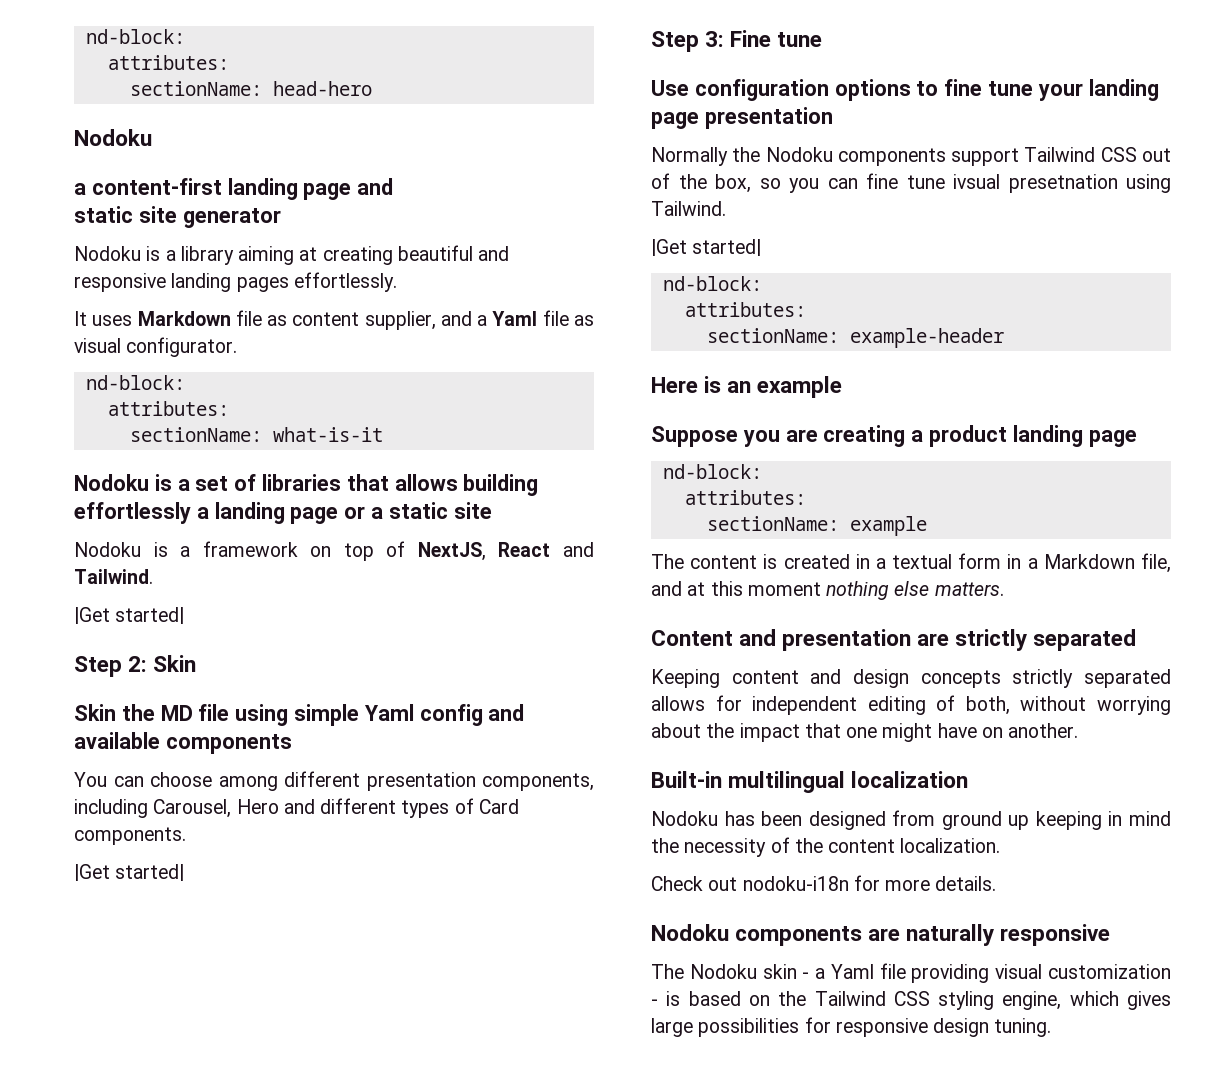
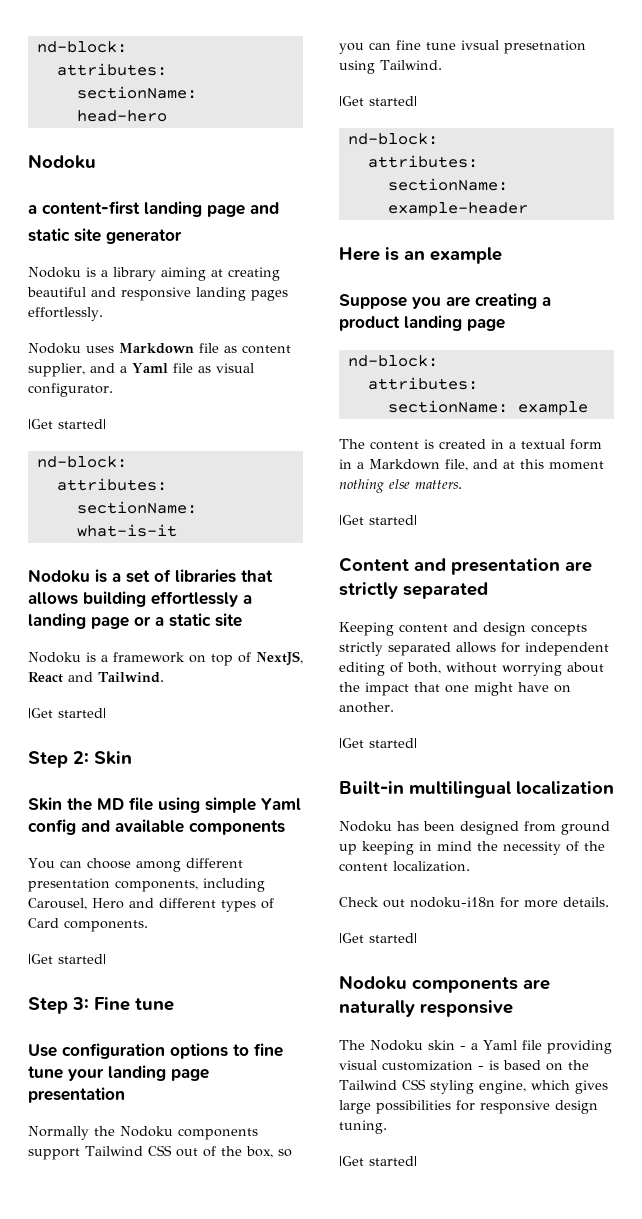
- It uses Markdown file as content supplier, and a Yaml file as visual configurator.
+ Nodoku uses Markdown file as content supplier, and a Yaml file as visual configurator.
+ |Get started|
  The content is created in a textual form in a Markdown file, and at this moment nothing else matters.
+ |Get started|
  Keeping content and design concepts strictly separated allows for independent editing of both, without worrying about the impact that one might have on another.
+ |Get started|
  Check out nodoku-i18n for more details.
+ |Get started|
  The Nodoku skin - a Yaml file providing visual customization - is based on the Tailwind CSS styling engine, which gives large possibilities for responsive design tuning.
+ |Get started|

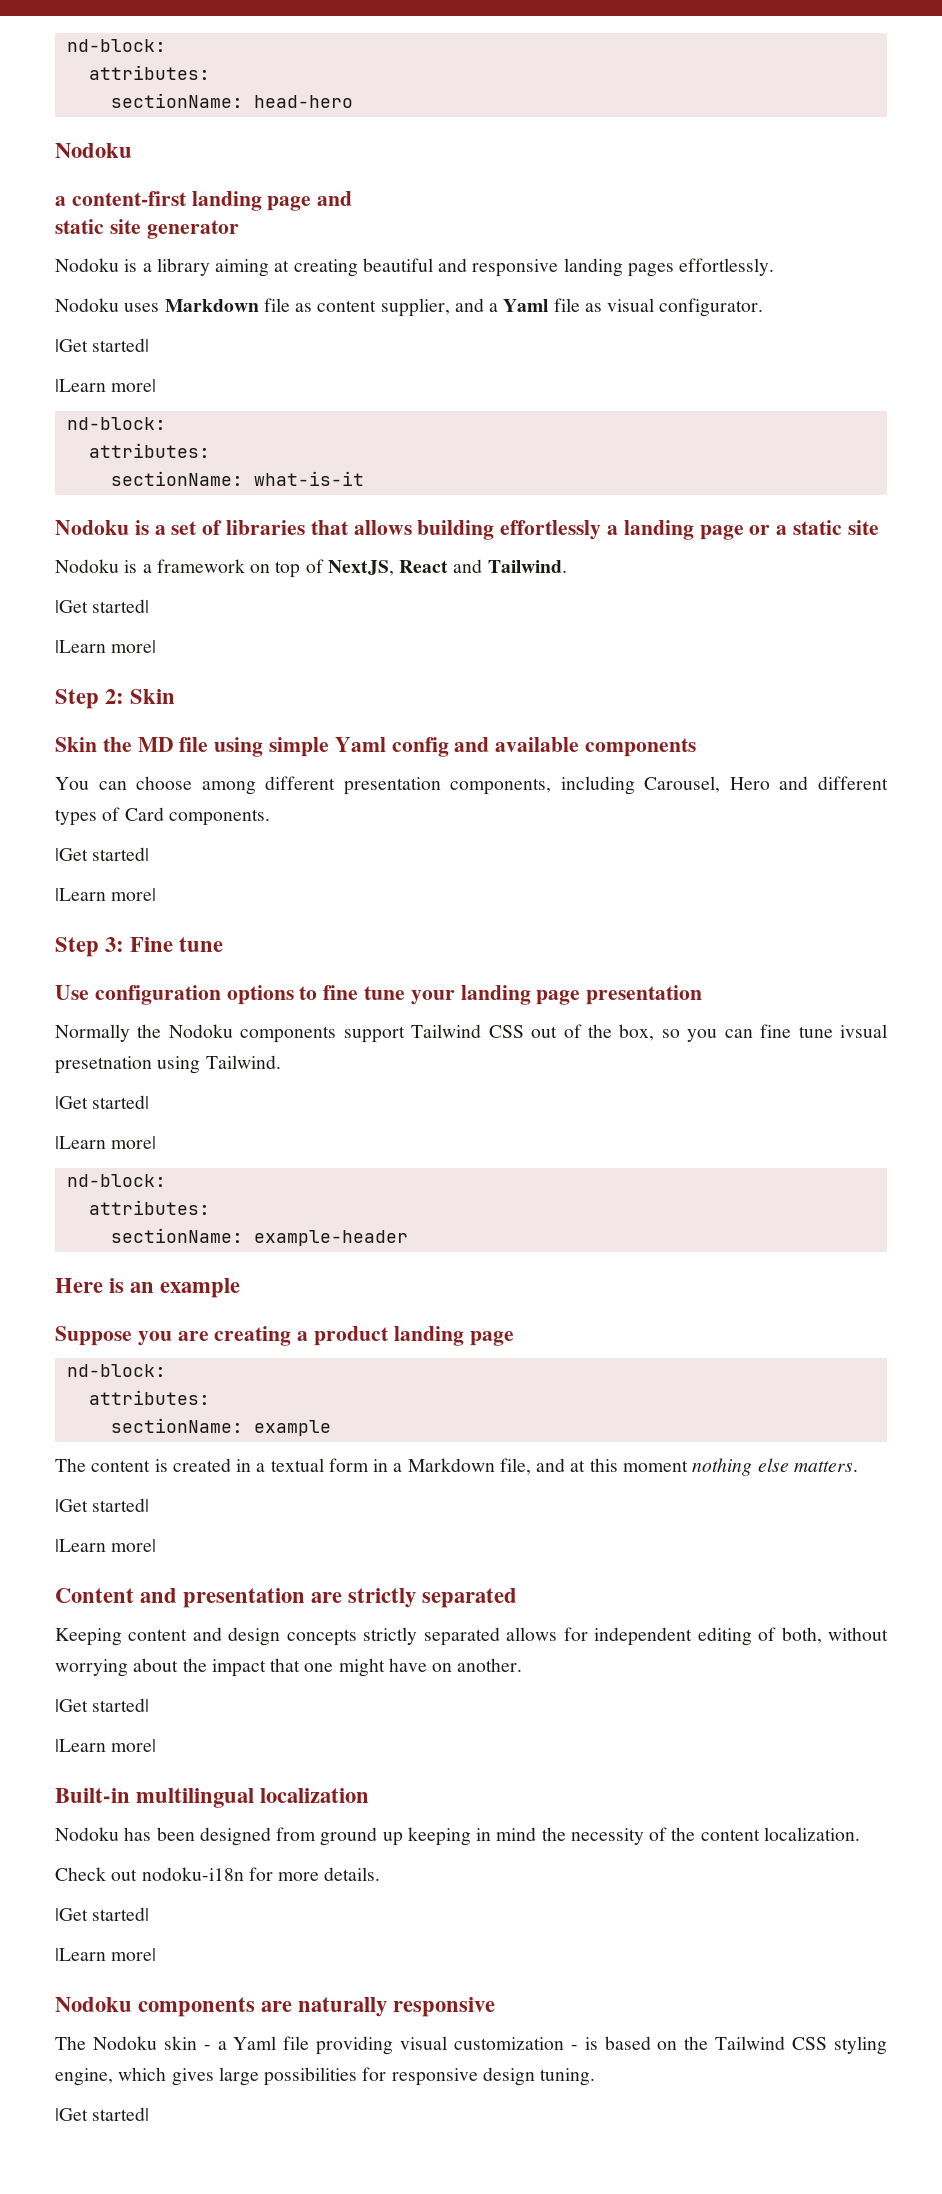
  Nodoku uses Markdown file as content supplier, and a Yaml file as visual configurator.
  |Get started|
+ |Learn more|
  Nodoku is a framework on top of NextJS, React and Tailwind.
  |Get started|
+ |Learn more|
  You can choose among different presentation components, including Carousel, Hero and different types of Card components.
  |Get started|
+ |Learn more|
  Normally the Nodoku components support Tailwind CSS out of the box, so you can fine tune ivsual presetnation using Tailwind.
  |Get started|
+ |Learn more|
  The content is created in a textual form in a Markdown file, and at this moment nothing else matters.
  |Get started|
+ |Learn more|
  Keeping content and design concepts strictly separated allows for independent editing of both, without worrying about the impact that one might have on another.
  |Get started|
+ |Learn more|
  Check out nodoku-i18n for more details.
  |Get started|
+ |Learn more|

